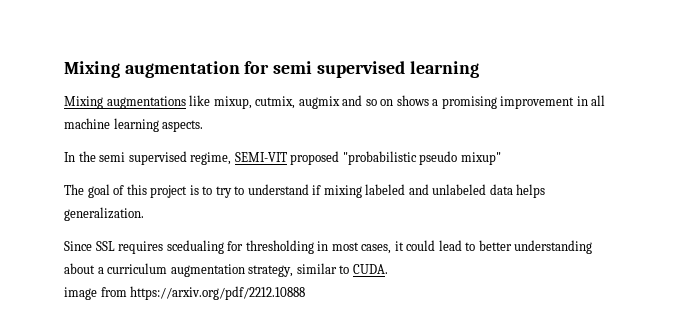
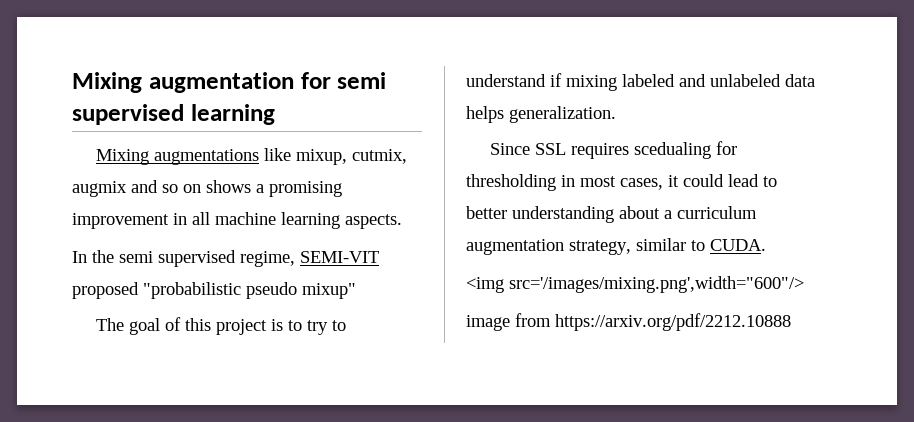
+ <img src='/images/mixing.png',width="600"/>

